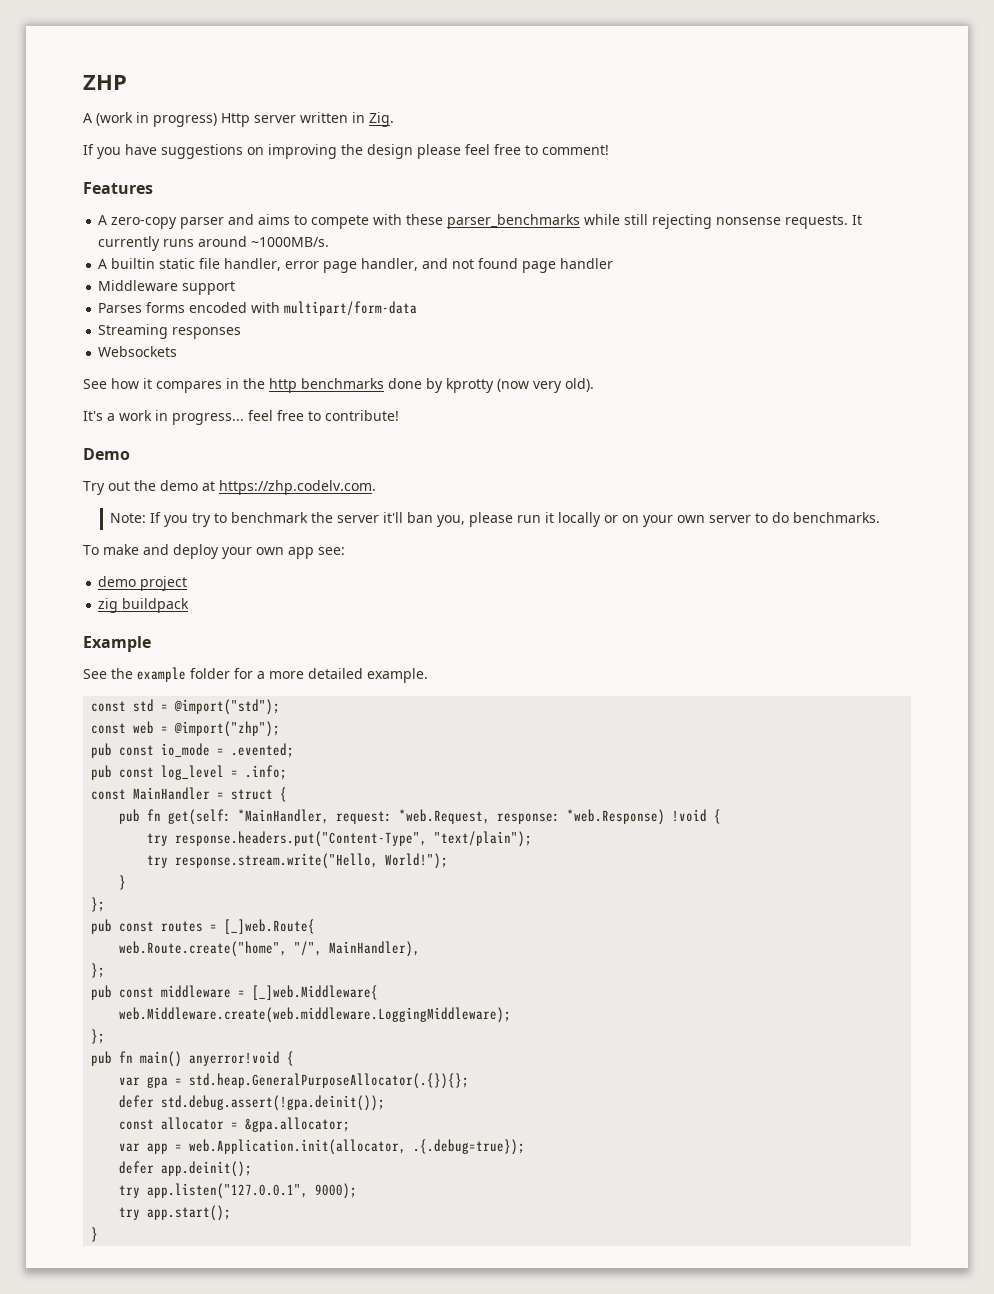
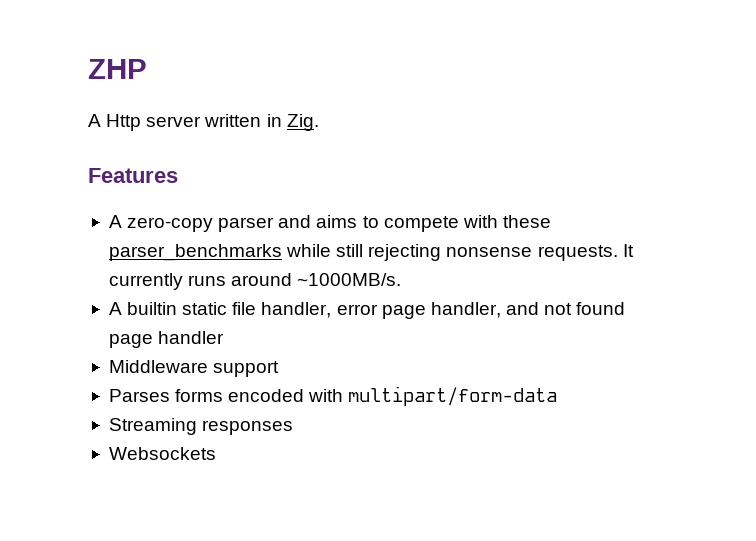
- A (work in progress) Http server written in Zig.
+ A Http server written in Zig.
- If you have suggestions on improving the design please feel free to comment!
- See how it compares in the http benchmarks done by kprotty (now very old).
- It's a work in progress... feel free to contribute!
- Demo
- Try out the demo at https://zhp.codelv.com.
- Note: If you try to benchmark the server it'll ban you, please run it locally or on your own server to do benchmarks.
- To make and deploy your own app see:
- demo project
- zig buildpack
- Example
- See the example folder for a more detailed example.
- const std = @import("std");
- const web = @import("zhp");
- pub const io_mode = .evented;
- pub const log_level = .info;
- const MainHandler = struct {
- pub fn get(self: *MainHandler, request: *web.Request, response: *web.Response) !void {
- try response.headers.put("Content-Type", "text/plain");
- try response.stream.write("Hello, World!");
- }
- };
- pub const routes = [_]web.Route{
- web.Route.create("home", "/", MainHandler),
- };
- pub const middleware = [_]web.Middleware{
- web.Middleware.create(web.middleware.LoggingMiddleware);
- };
- pub fn main() anyerror!void {
- var gpa = std.heap.GeneralPurposeAllocator(.{}){};
- defer std.debug.assert(!gpa.deinit());
- const allocator = &gpa.allocator;
- var app = web.Application.init(allocator, .{.debug=true});
- defer app.deinit();
- try app.listen("127.0.0.1", 9000);
- try app.start();
- }

